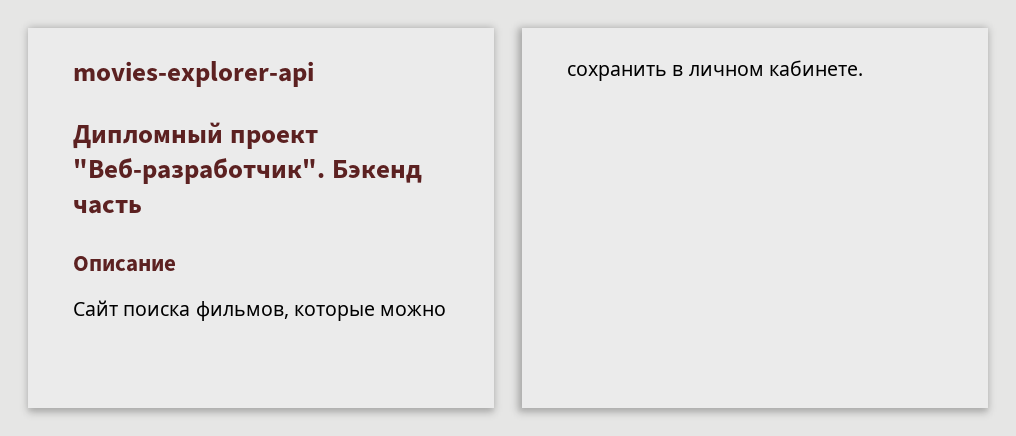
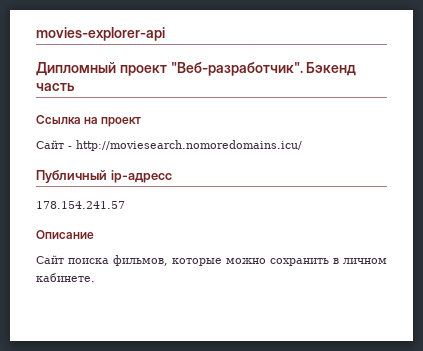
+ Ссылка на проект
+ Сайт - http://moviesearch.nomoredomains.icu/
+ Публичный ip-адресс
+ 178.154.241.57

